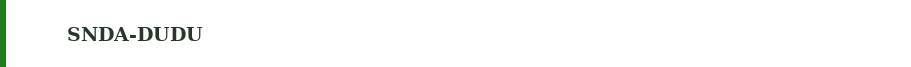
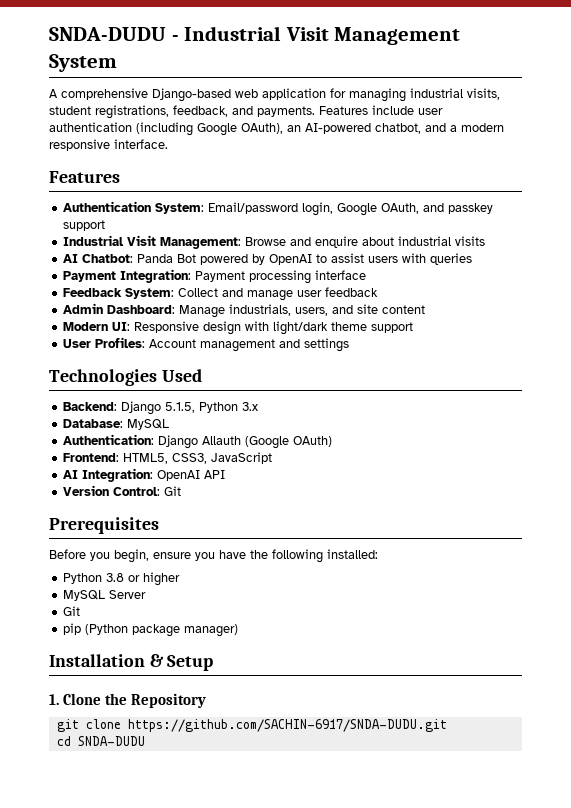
- SNDA-DUDU
+ SNDA-DUDU - Industrial Visit Management System
+ A comprehensive Django-based web application for managing industrial visits, student registrations, feedback, and payments. Features include user authentication (including Google OAuth), an AI-powered chatbot, and a modern responsive interface.
+ Features
+ Authentication System: Email/password login, Google OAuth, and passkey support
+ Industrial Visit Management: Browse and enquire about industrial visits
+ AI Chatbot: Panda Bot powered by OpenAI to assist users with queries
+ Payment Integration: Payment processing interface
+ Feedback System: Collect and manage user feedback
+ Admin Dashboard: Manage industrials, users, and site content
+ Modern UI: Responsive design with light/dark theme support
+ User Profiles: Account management and settings
+ Technologies Used
+ Backend: Django 5.1.5, Python 3.x
+ Database: MySQL
+ Authentication: Django Allauth (Google OAuth)
+ Frontend: HTML5, CSS3, JavaScript
+ AI Integration: OpenAI API
+ Version Control: Git
+ Prerequisites
+ Before you begin, ensure you have the following installed:
+ Python 3.8 or higher
+ MySQL Server
+ Git
+ pip (Python package manager)
+ Installation & Setup
+ 1. Clone the Repository
+ git clone https://github.com/SACHIN-6917/SNDA-DUDU.git
+ cd SNDA-DUDU

